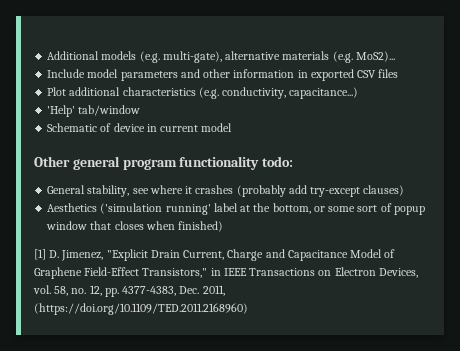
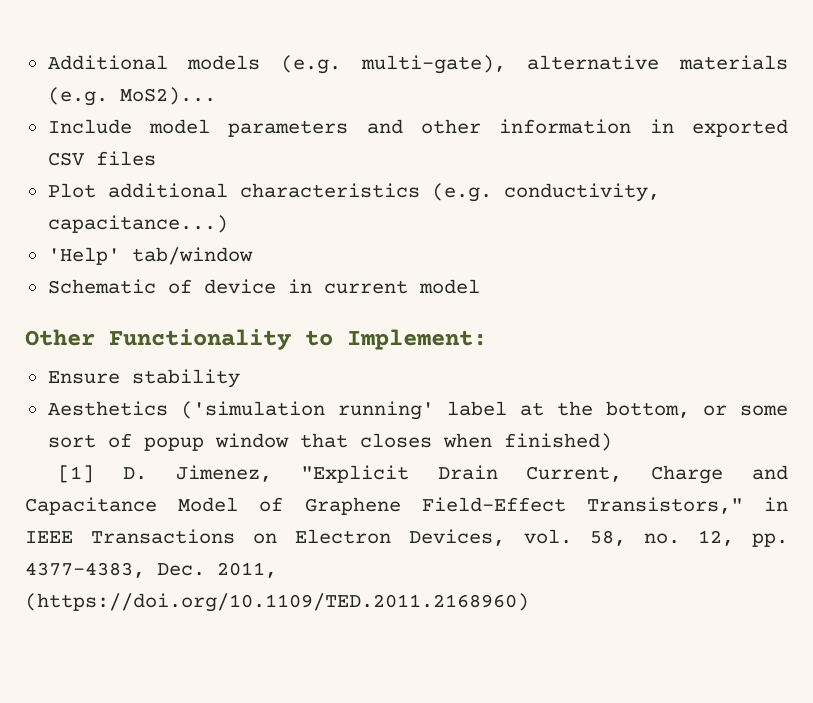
- Other general program functionality todo:
- General stability, see where it crashes (probably add try-except clauses)
+ Other Functionality to Implement:
+ Ensure stability

